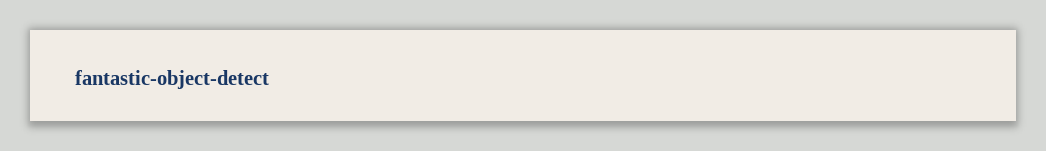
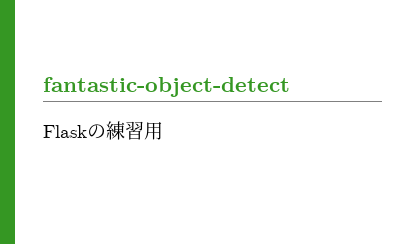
+ Flaskの練習用

